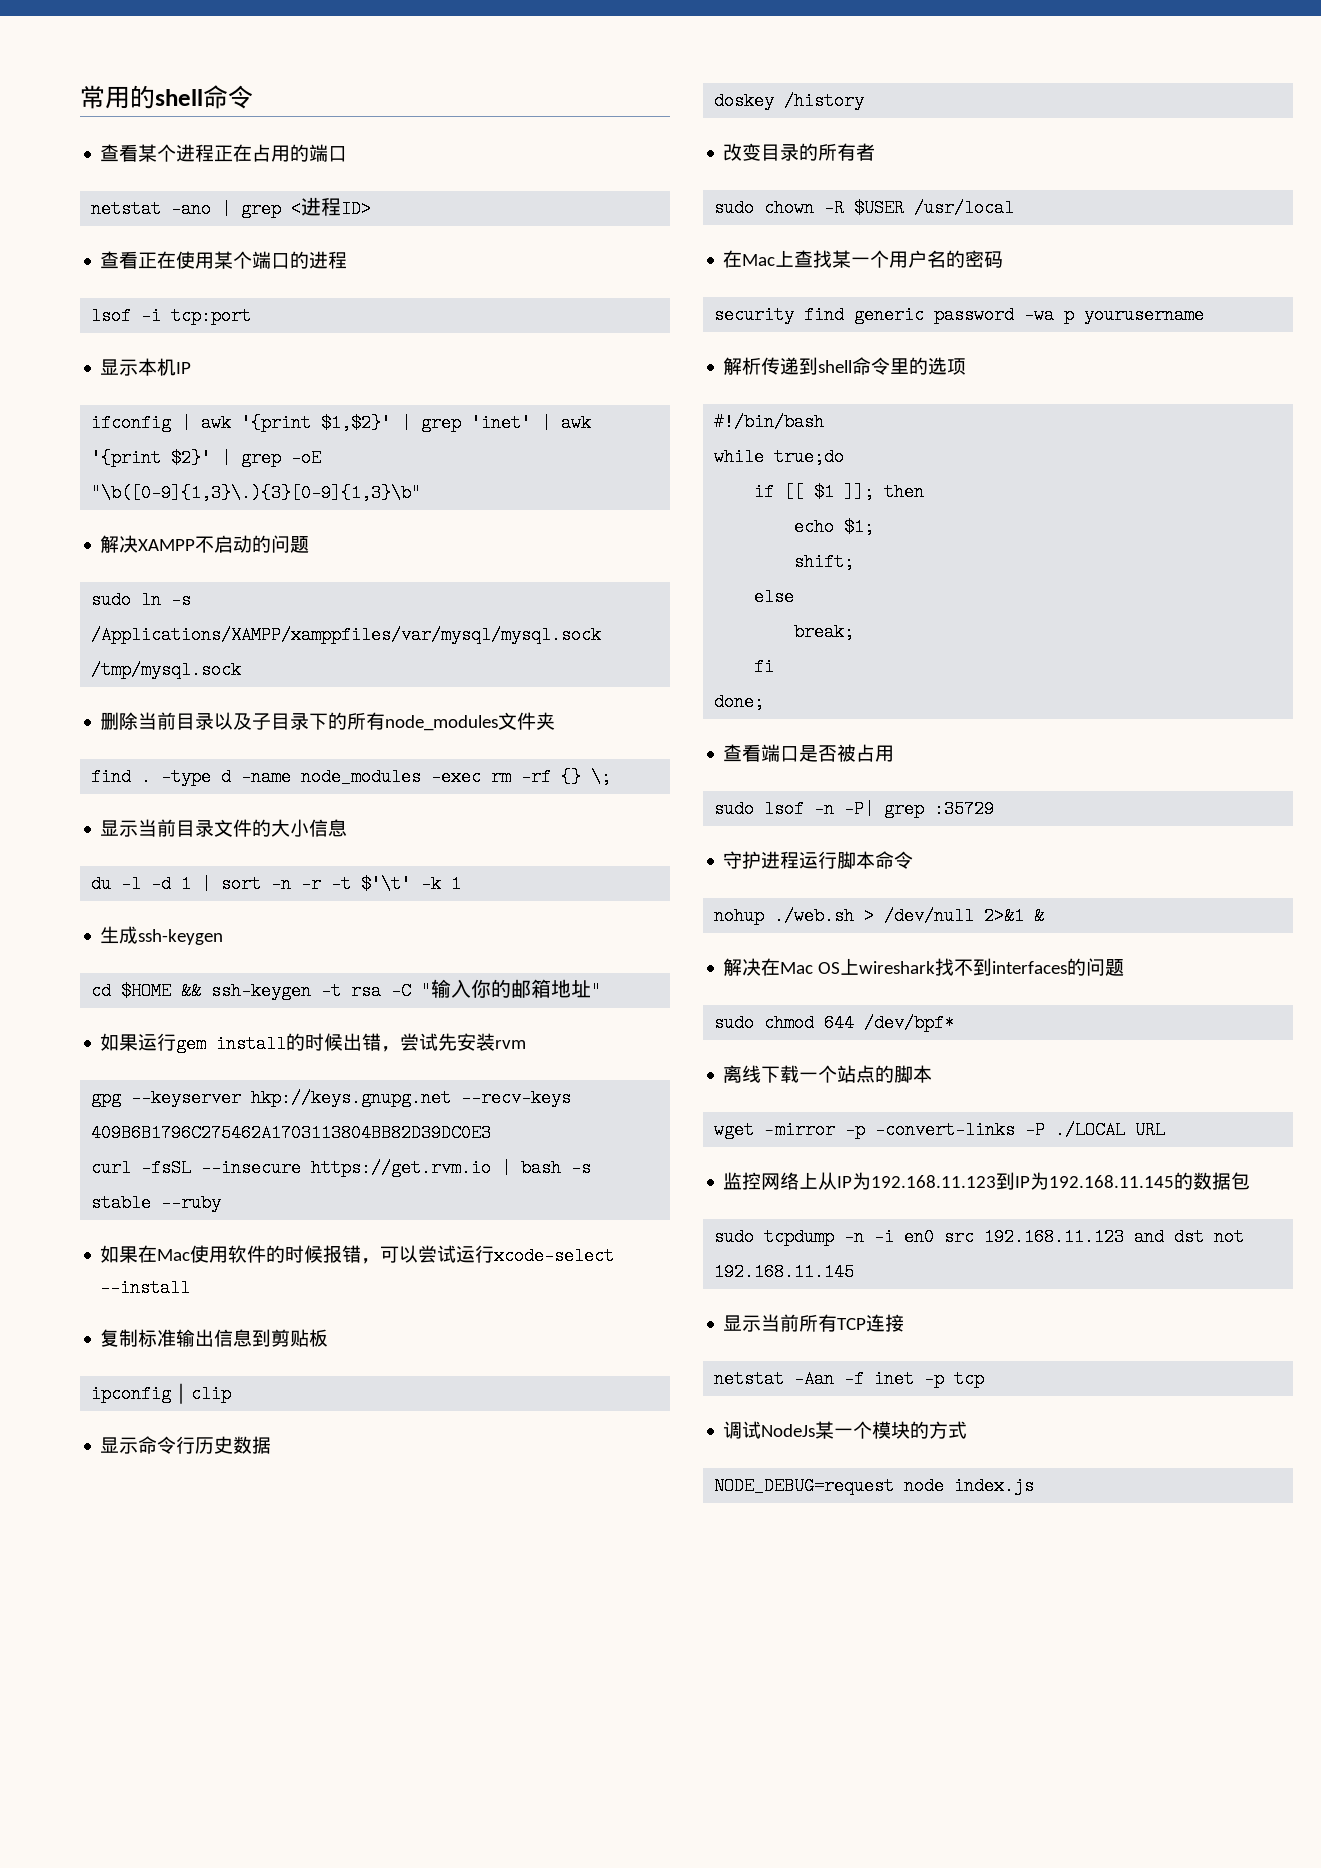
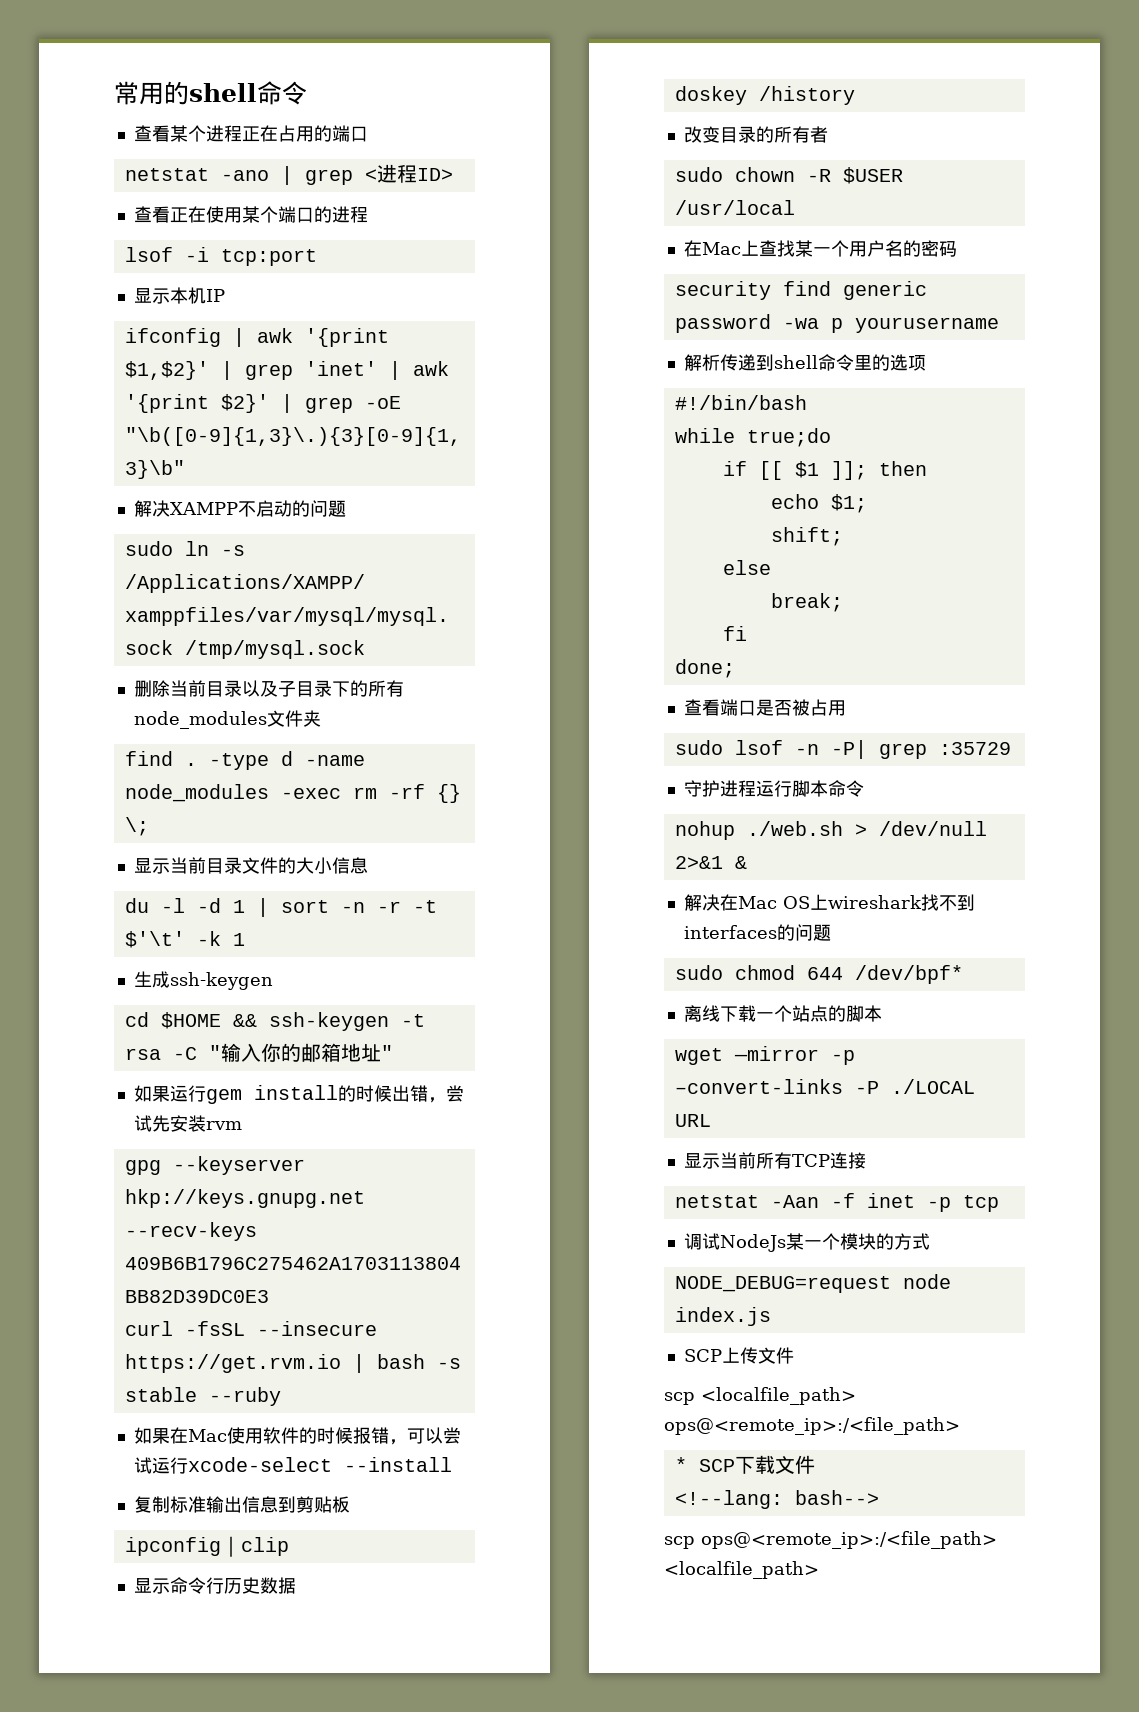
- 监控网络上从IP为192.168.11.123到IP为192.168.11.145的数据包
- sudo tcpdump -n -i en0 src 192.168.11.123 and dst not 192.168.11.145
+ SCP上传文件
+ scp <localfile_path> ops@<remote_ip>:/<file_path>
+ * SCP下载文件
+ <!--lang: bash-->
+ scp ops@<remote_ip>:/<file_path> <localfile_path>

